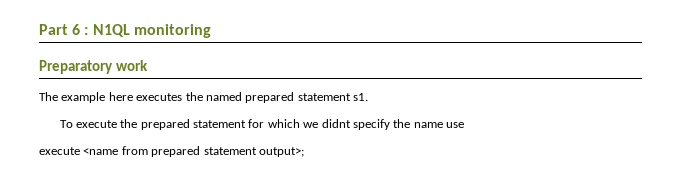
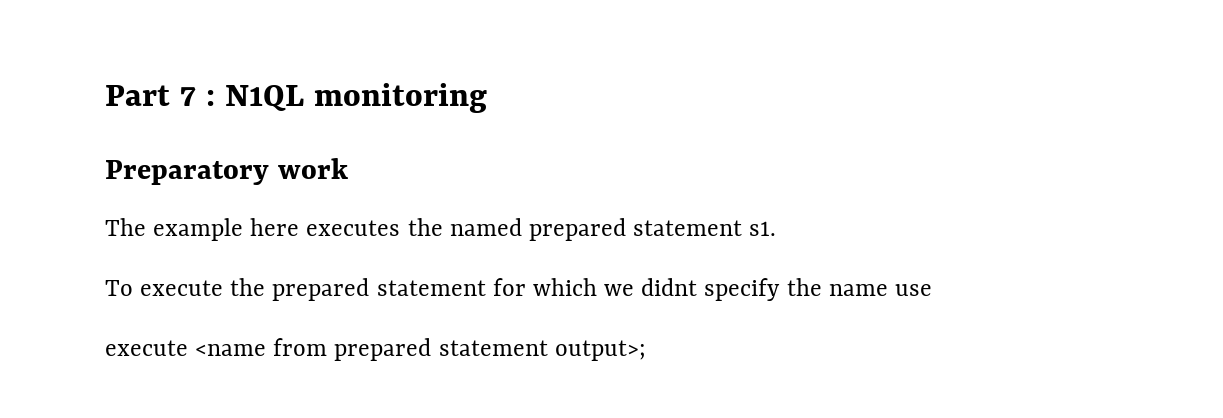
- Part 6 : N1QL monitoring
+ Part 7 : N1QL monitoring

